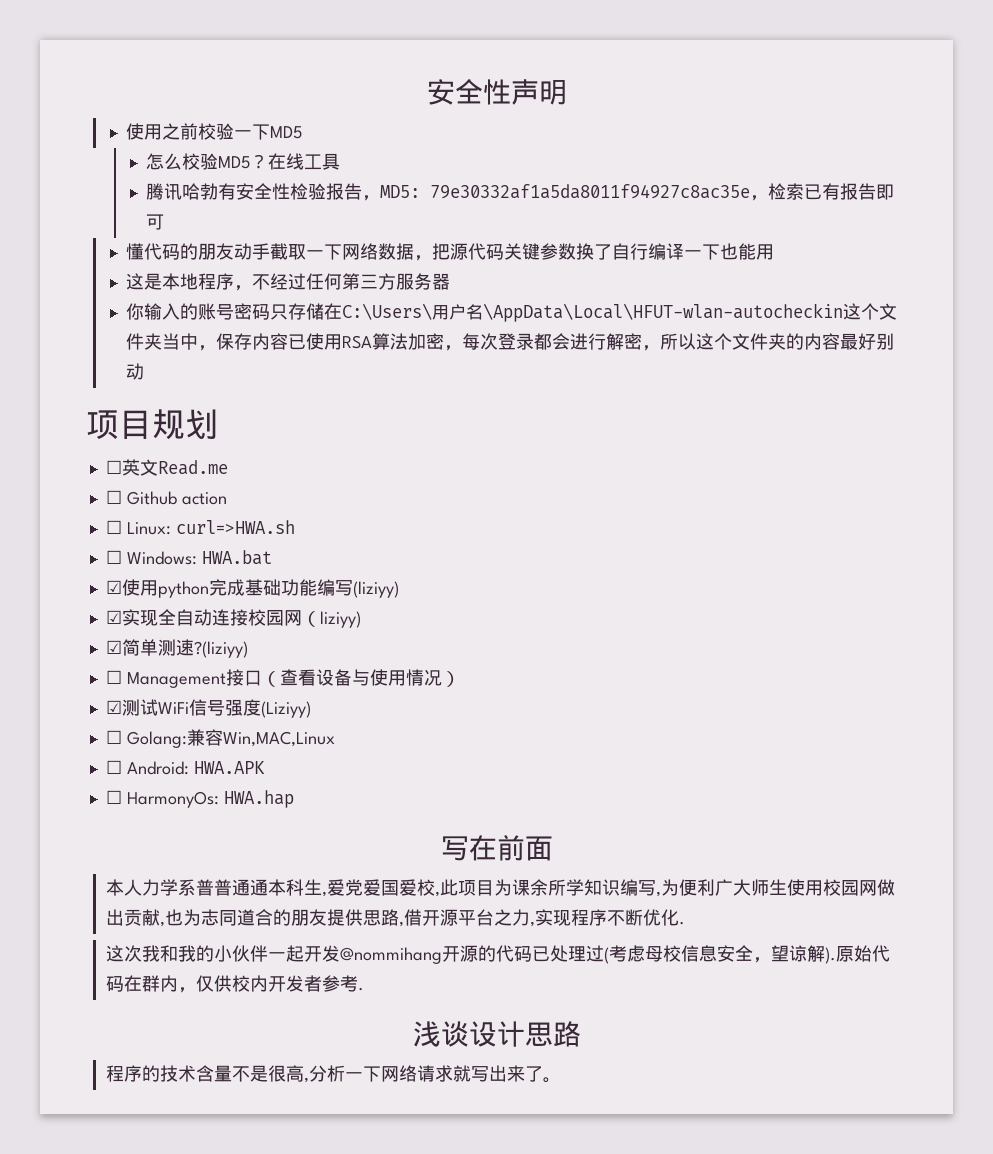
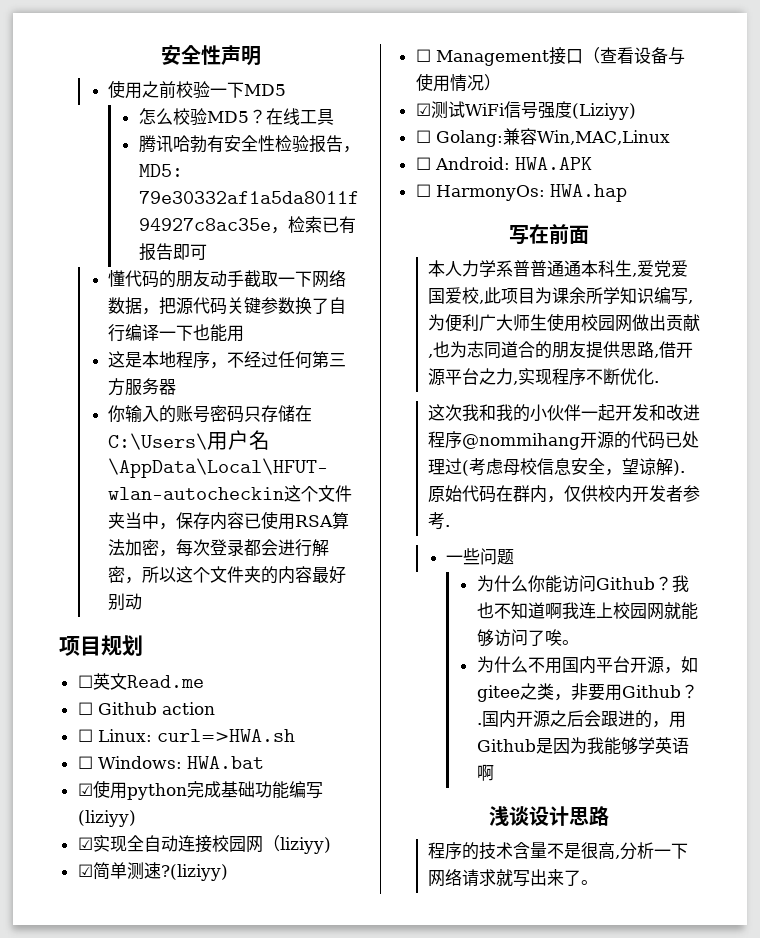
- 这次我和我的小伙伴一起开发@nommihang开源的代码已处理过(考虑母校信息安全，望谅解).
+ 这次我和我的小伙伴一起开发和改进程序@nommihang开源的代码已处理过(考虑母校信息安全，望谅解).
+ 一些问题
+ 为什么你能访问Github？我也不知道啊我连上校园网就能够访问了唉。
+ 为什么不用国内平台开源，如gitee之类，非要用Github？.国内开源之后会跟进的，用Github是因为我能够学英语啊

